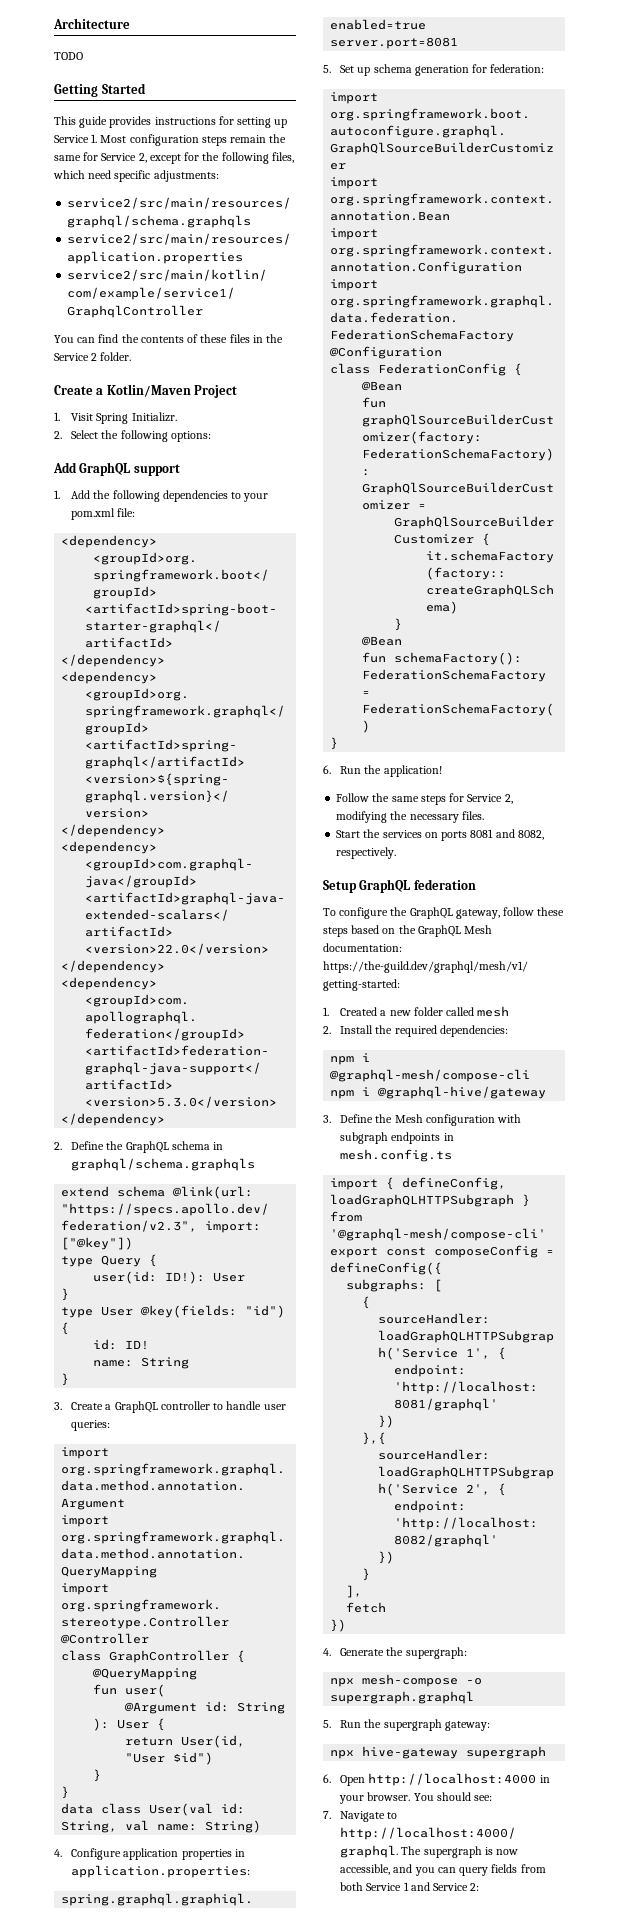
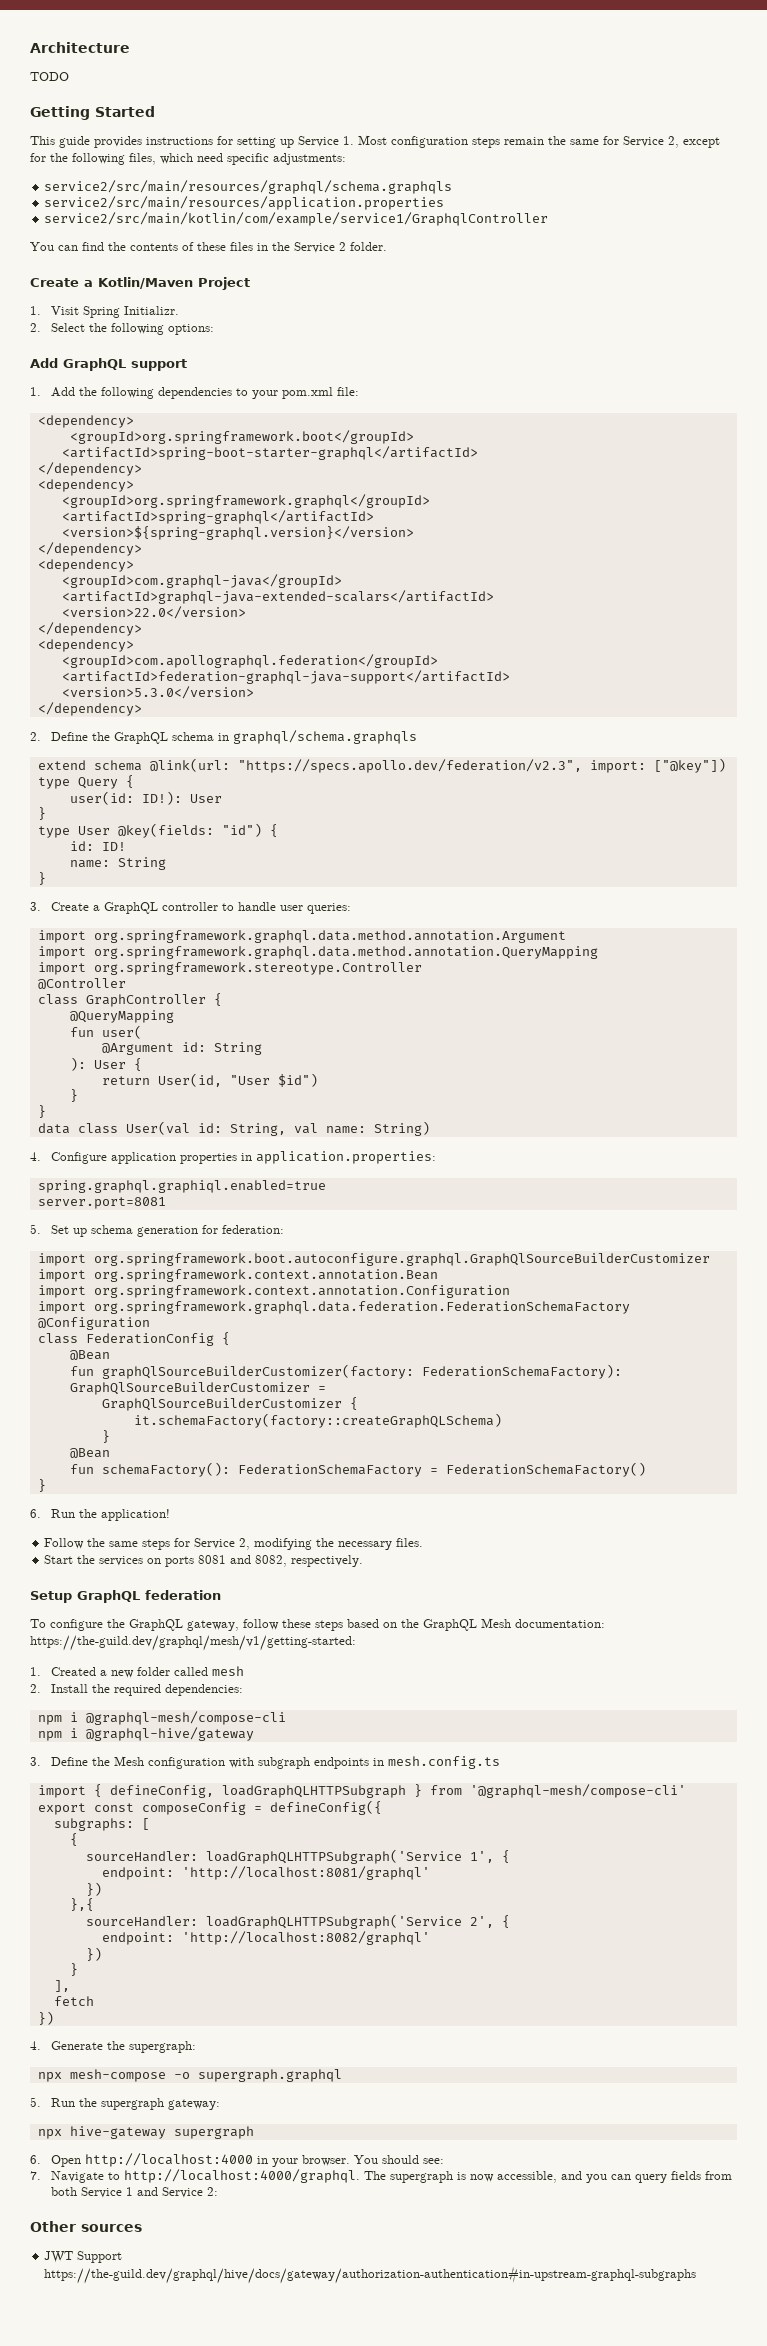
+ Other sources
+ JWT Support https://the-guild.dev/graphql/hive/docs/gateway/authorization-authentication#in-upstream-graphql-subgraphs

